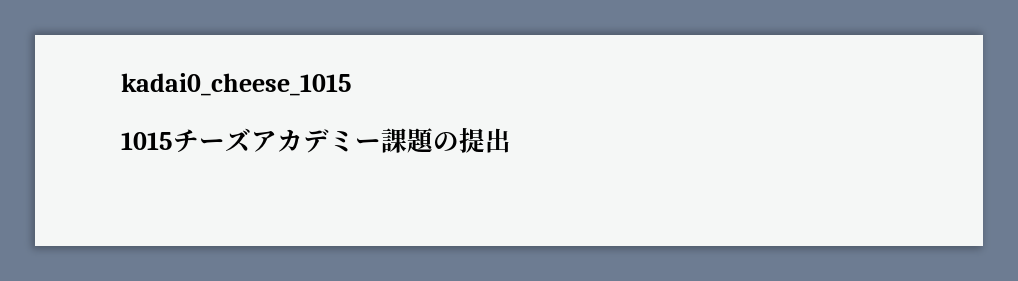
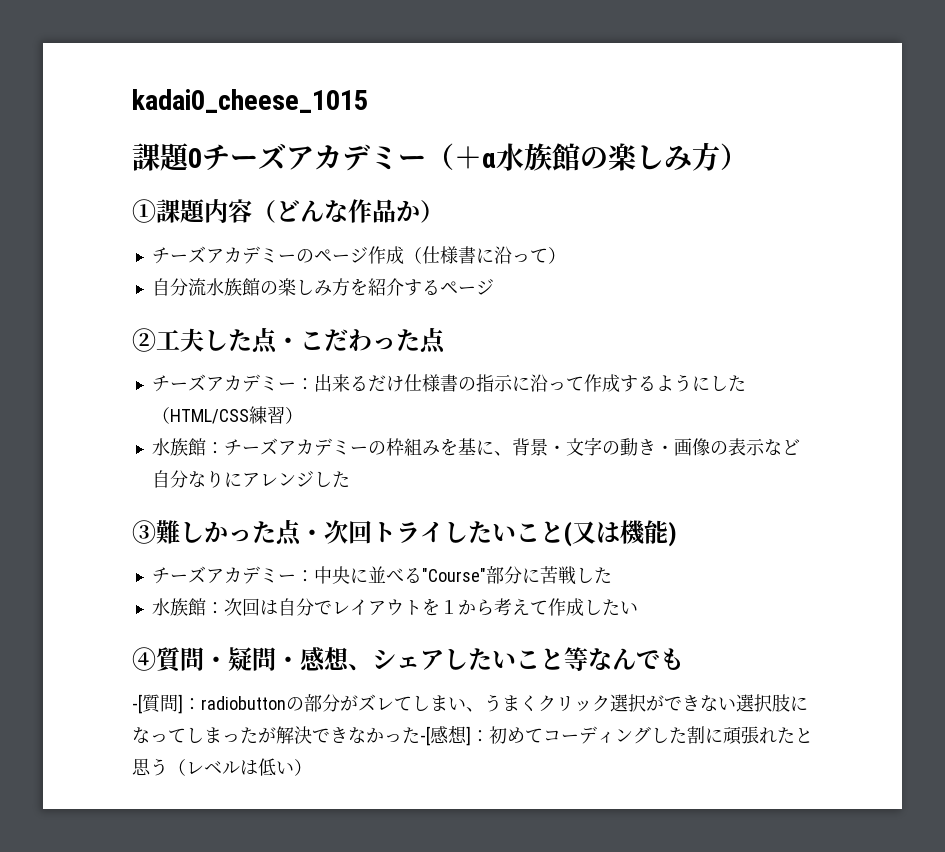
- 1015チーズアカデミー課題の提出
+ 課題0チーズアカデミー（＋α水族館の楽しみ方）
+ ①課題内容（どんな作品か）
+ チーズアカデミーのページ作成（仕様書に沿って）
+ 自分流水族館の楽しみ方を紹介するページ
+ ②工夫した点・こだわった点
+ チーズアカデミー：出来るだけ仕様書の指示に沿って作成するようにした（HTML/CSS練習）
+ 水族館：チーズアカデミーの枠組みを基に、背景・文字の動き・画像の表示など自分なりにアレンジした
+ ③難しかった点・次回トライしたいこと(又は機能)
+ チーズアカデミー：中央に並べる"Course"部分に苦戦した
+ 水族館：次回は自分でレイアウトを１から考えて作成したい
+ ④質問・疑問・感想、シェアしたいこと等なんでも
+ -[質問]：radiobuttonの部分がズレてしまい、うまくクリック選択ができない選択肢になってしまったが解決できなかった-[感想]：初めてコーディングした割に頑張れたと思う（レベルは低い）

